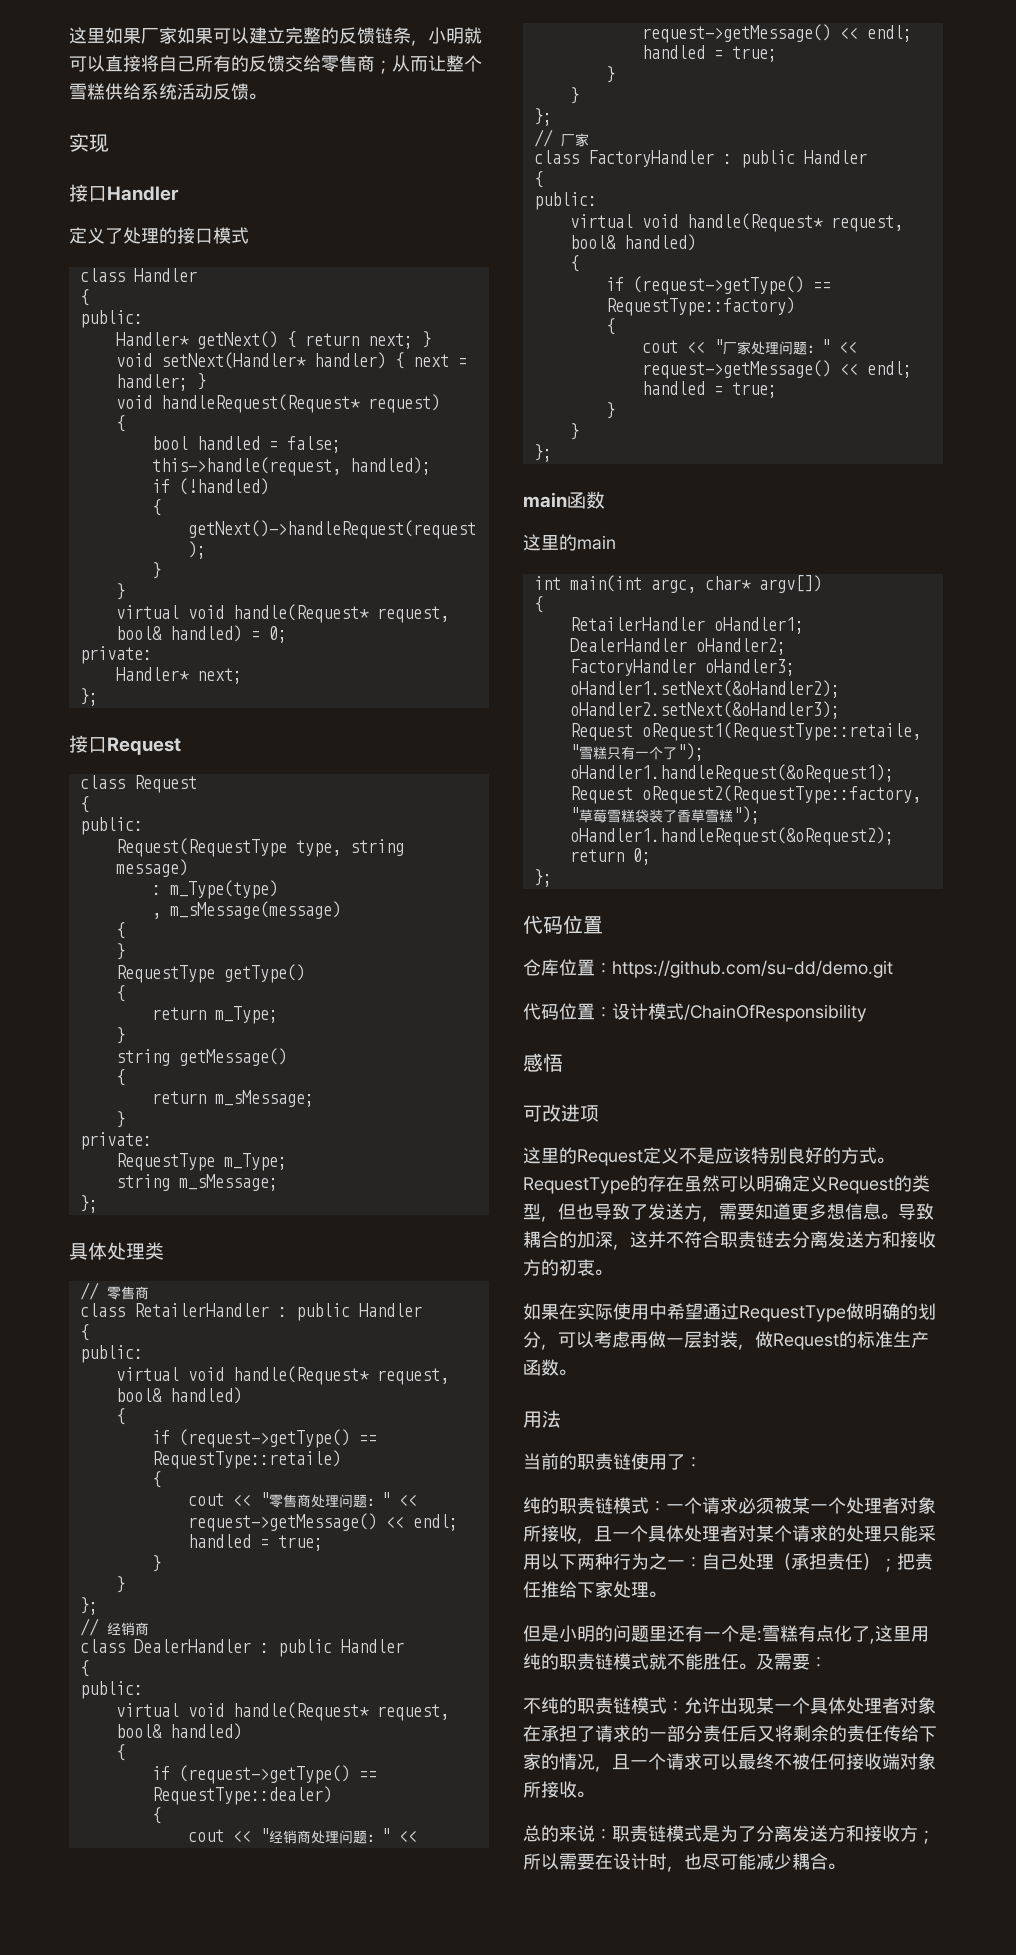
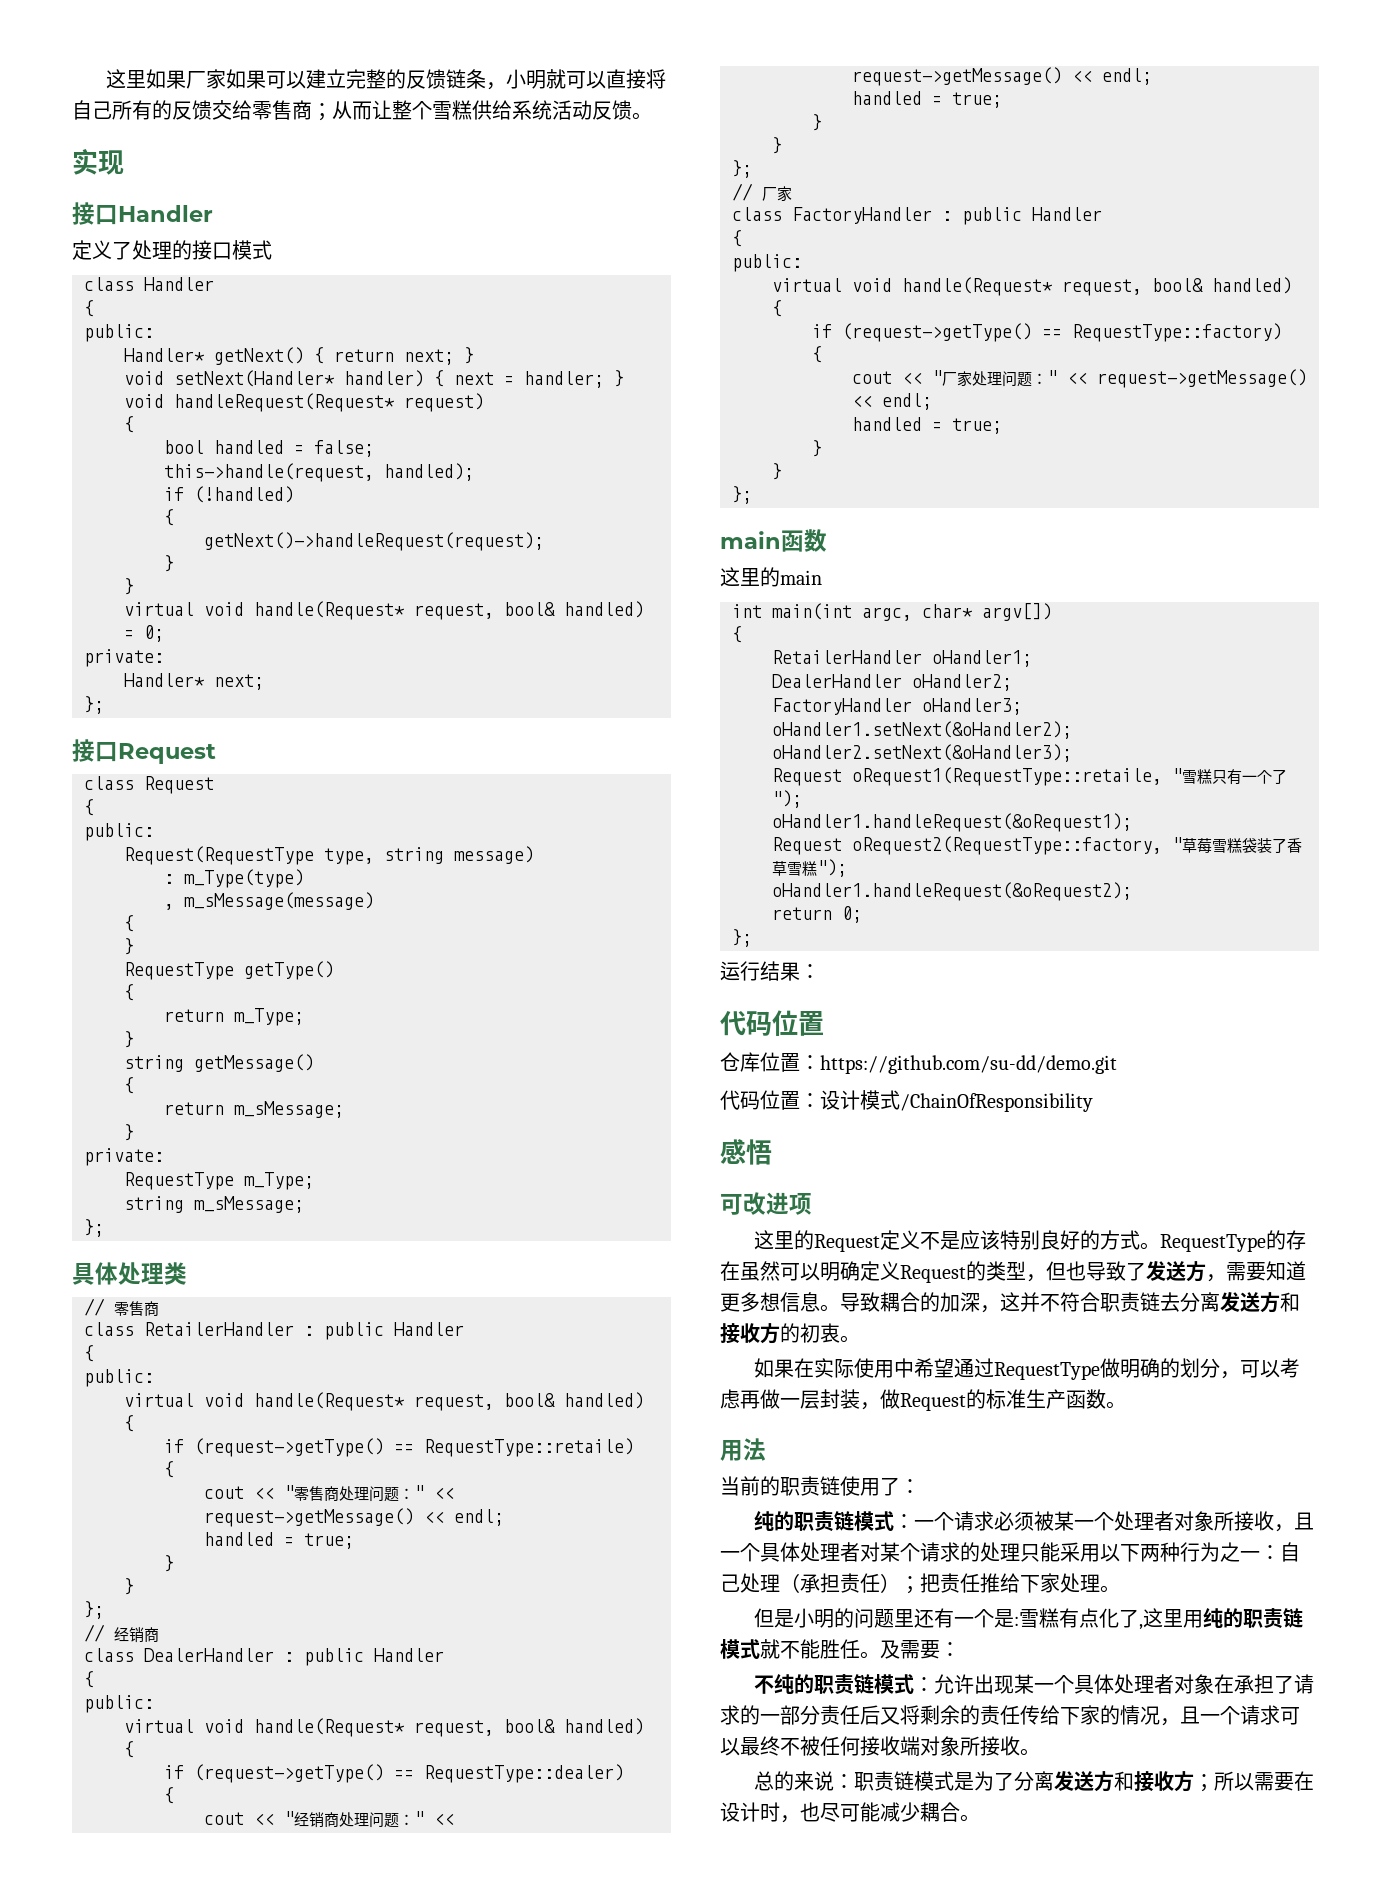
+ 运行结果：

